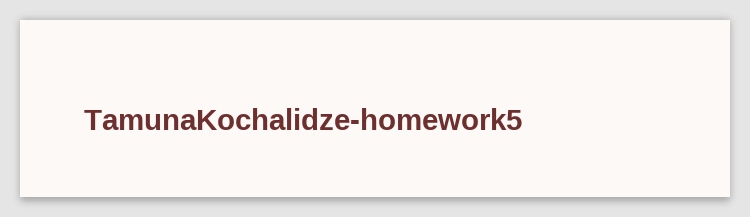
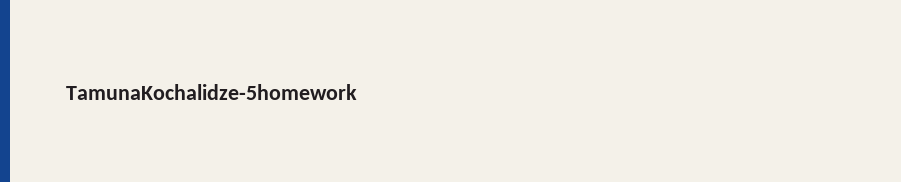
- TamunaKochalidze-homework5
+ TamunaKochalidze-5homework

